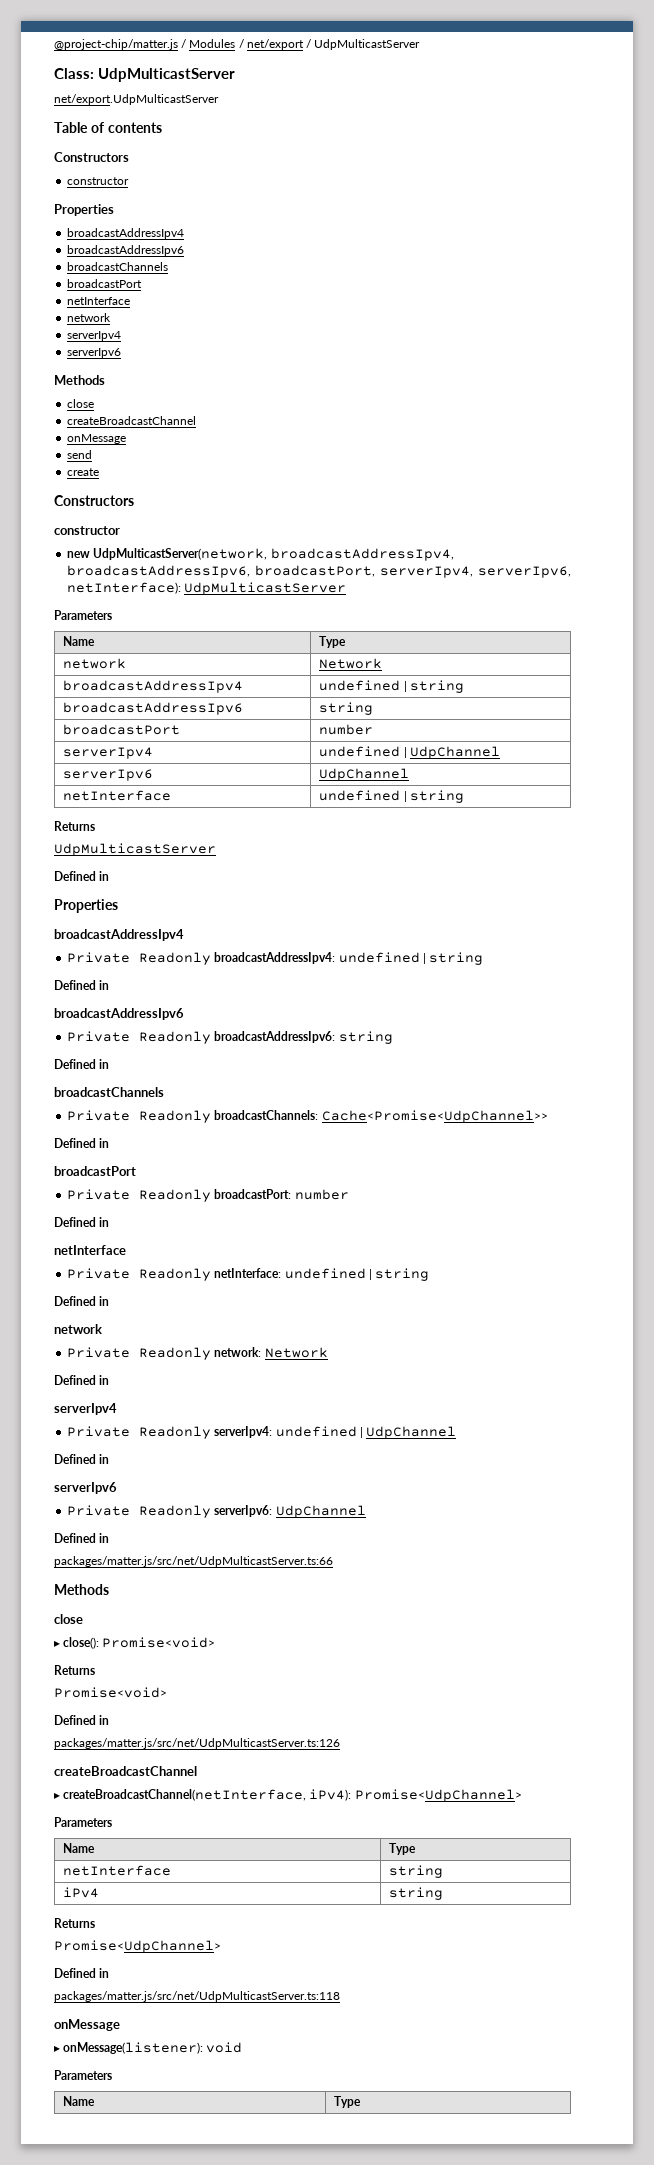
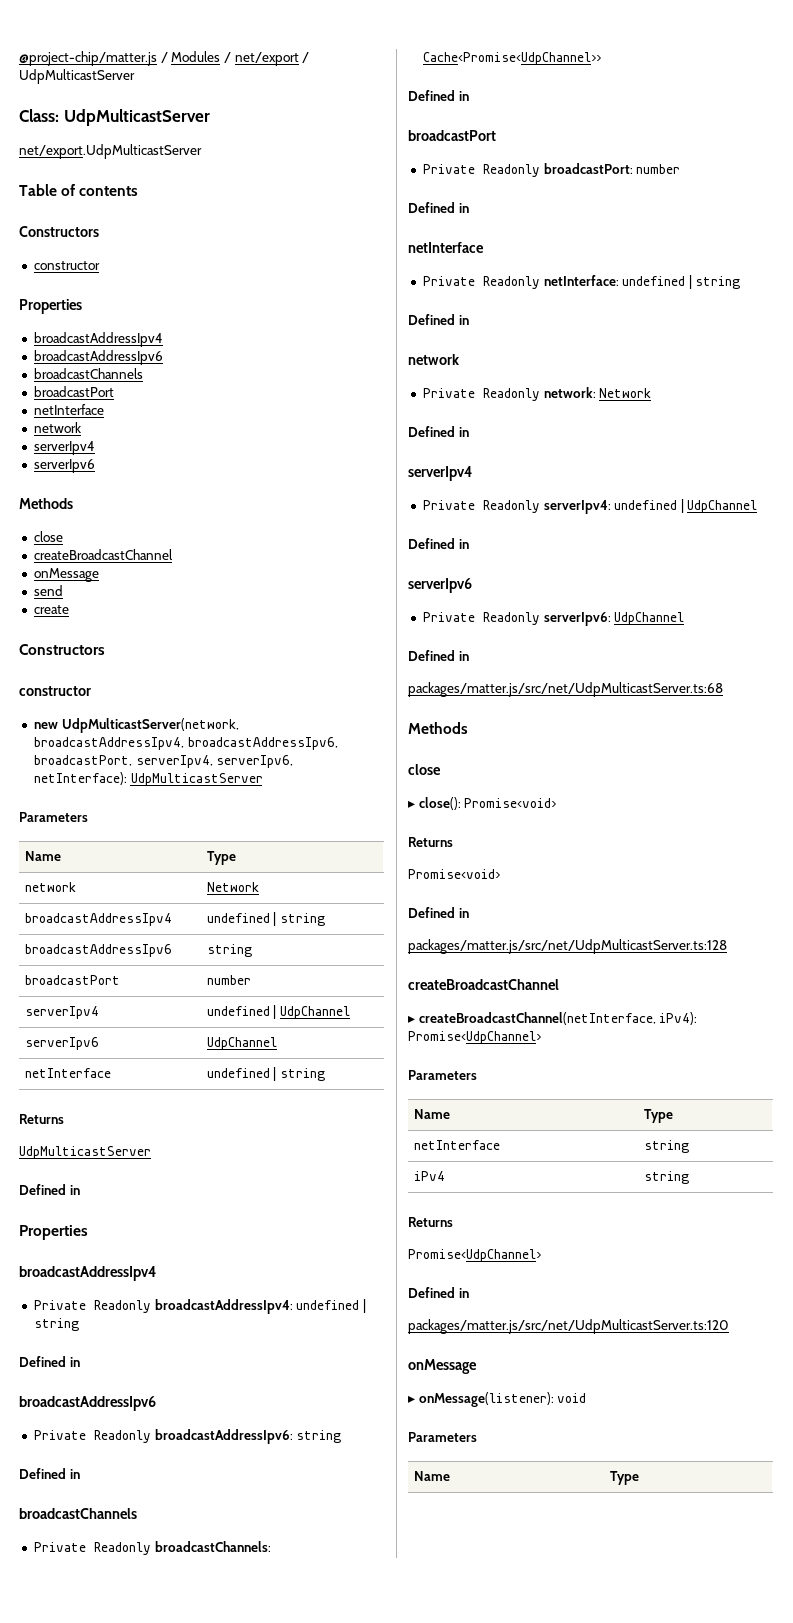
- packages/matter.js/src/net/UdpMulticastServer.ts:66
+ packages/matter.js/src/net/UdpMulticastServer.ts:68
- packages/matter.js/src/net/UdpMulticastServer.ts:126
+ packages/matter.js/src/net/UdpMulticastServer.ts:128
- packages/matter.js/src/net/UdpMulticastServer.ts:118
+ packages/matter.js/src/net/UdpMulticastServer.ts:120

